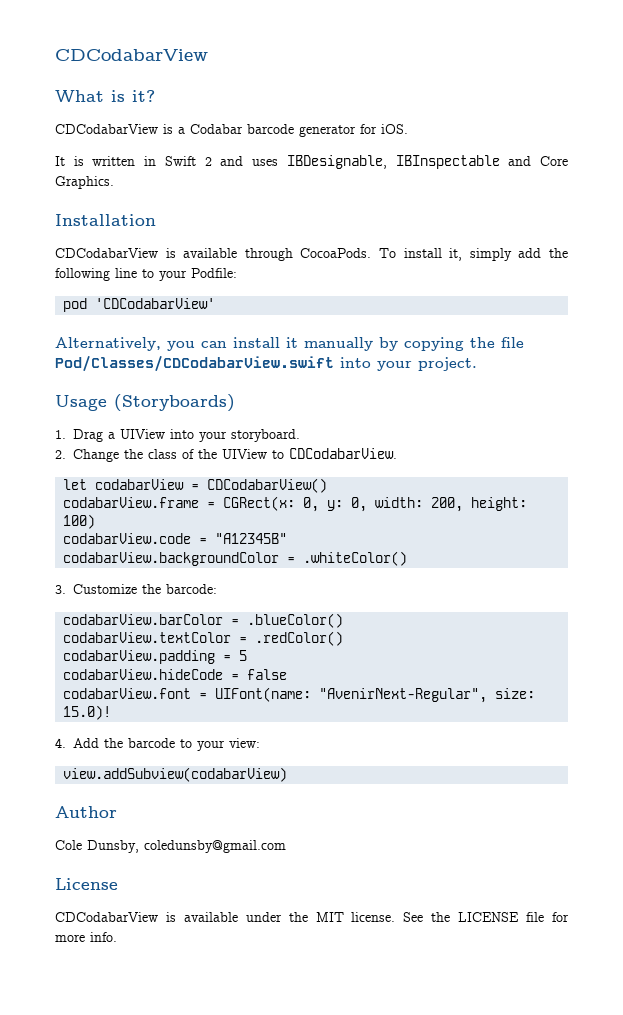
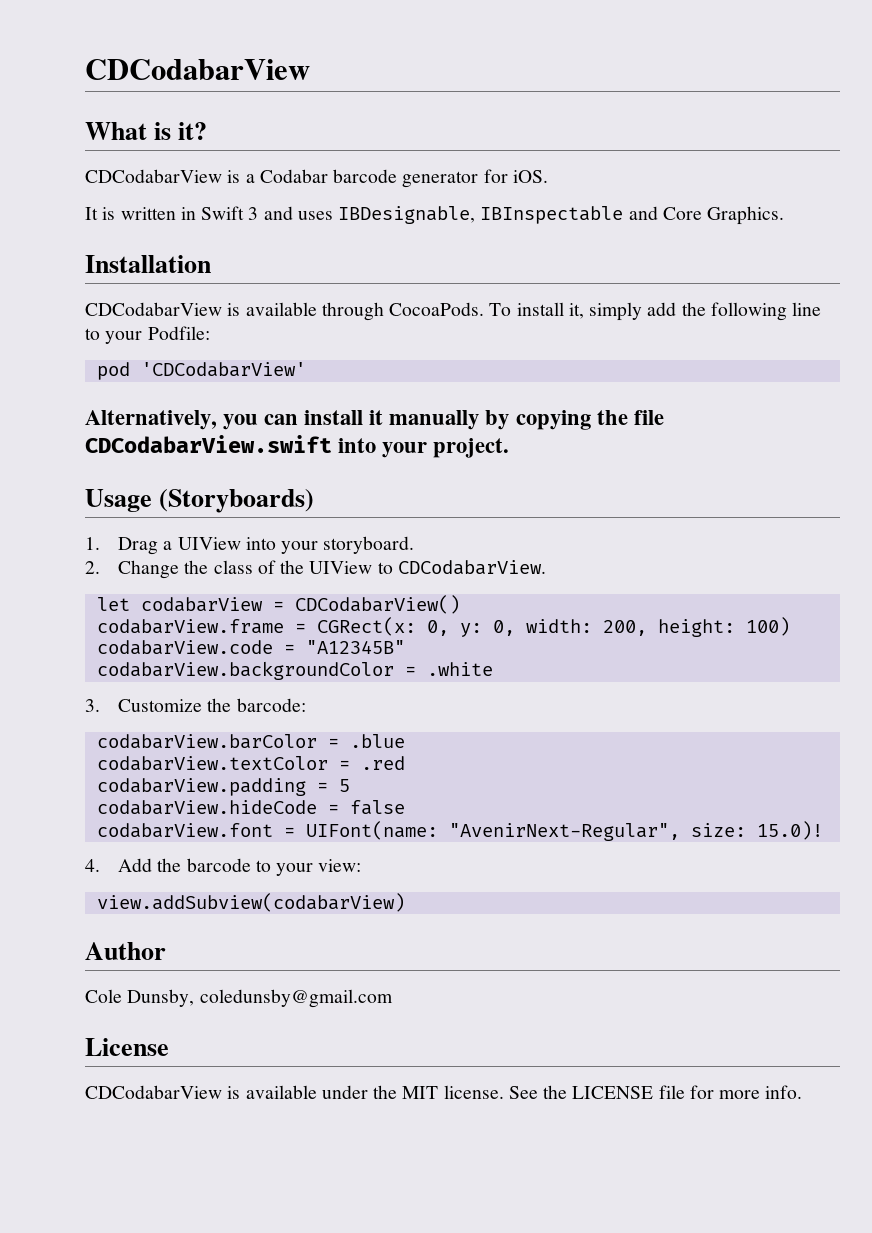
- It is written in Swift 2 and uses IBDesignable, IBInspectable and Core Graphics.
+ It is written in Swift 3 and uses IBDesignable, IBInspectable and Core Graphics.
- Alternatively, you can install it manually by copying the file Pod/Classes/CDCodabarView.swift into your project.
+ Alternatively, you can install it manually by copying the file CDCodabarView.swift into your project.
- codabarView.backgroundColor = .whiteColor()
+ codabarView.backgroundColor = .white
- codabarView.barColor = .blueColor()
+ codabarView.barColor = .blue
- codabarView.textColor = .redColor()
+ codabarView.textColor = .red

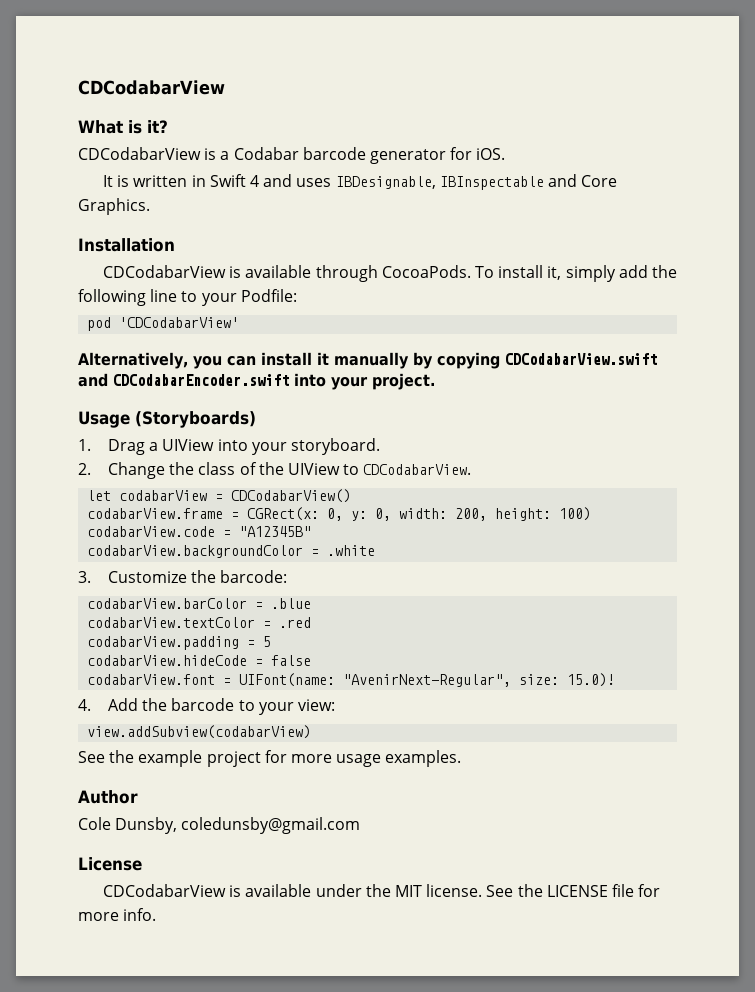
- It is written in Swift 3 and uses IBDesignable, IBInspectable and Core Graphics.
+ It is written in Swift 4 and uses IBDesignable, IBInspectable and Core Graphics.
- Alternatively, you can install it manually by copying the file CDCodabarView.swift into your project.
+ Alternatively, you can install it manually by copying CDCodabarView.swift and CDCodabarEncoder.swift into your project.
+ See the example project for more usage examples.

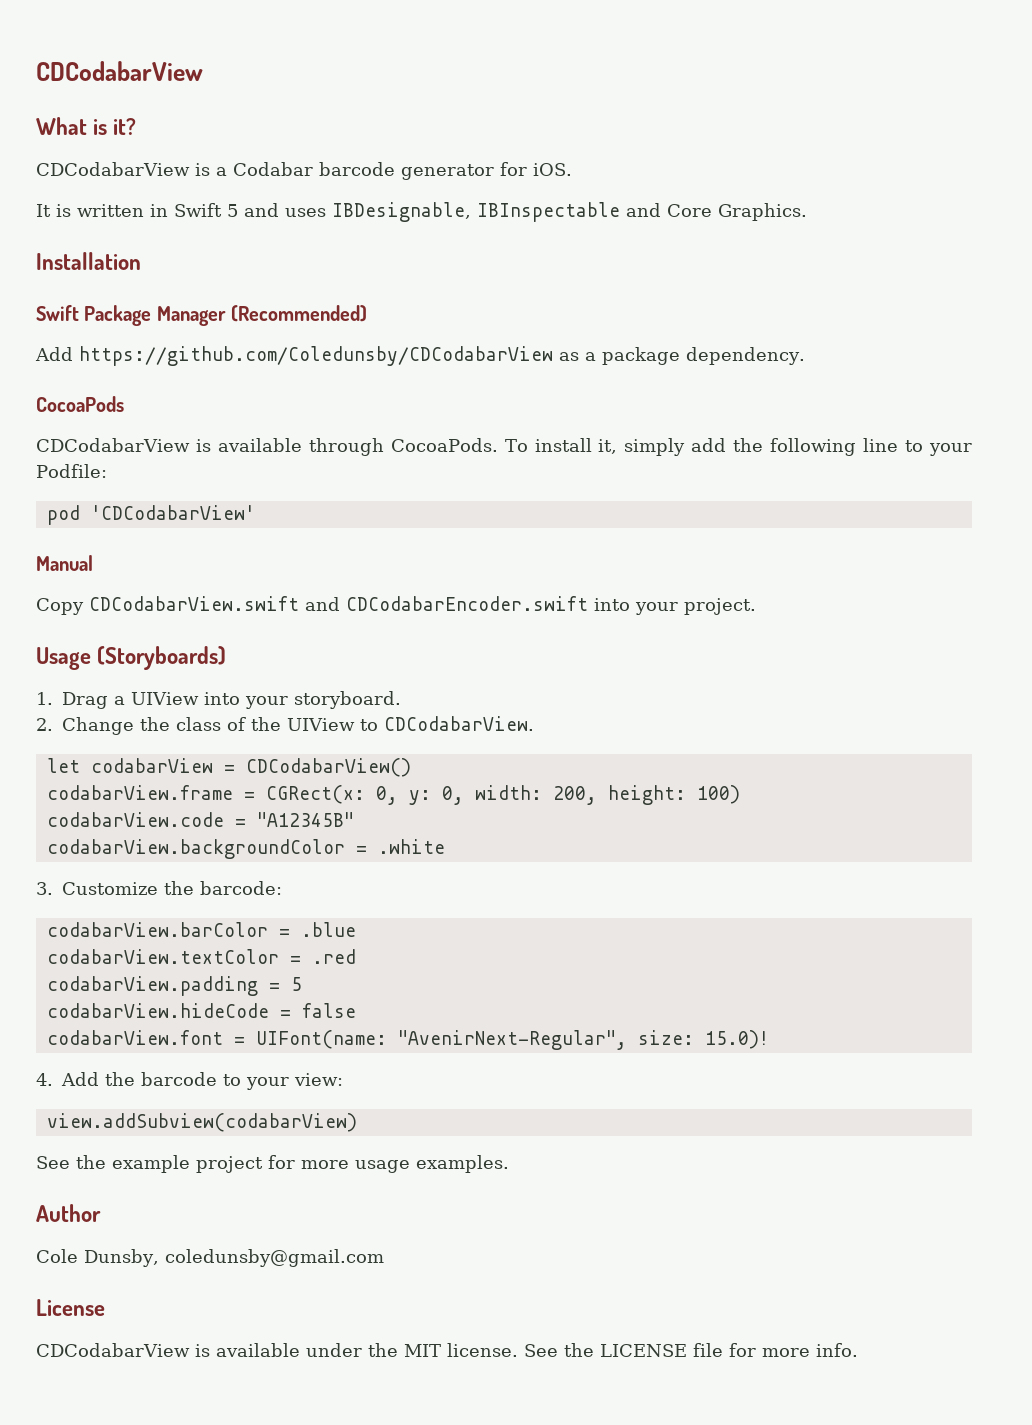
- It is written in Swift 4 and uses IBDesignable, IBInspectable and Core Graphics.
+ It is written in Swift 5 and uses IBDesignable, IBInspectable and Core Graphics.
+ Swift Package Manager (Recommended)
+ Add https://github.com/Coledunsby/CDCodabarView as a package dependency.
+ CocoaPods
- Alternatively, you can install it manually by copying CDCodabarView.swift and CDCodabarEncoder.swift into your project.
+ Manual
+ Copy CDCodabarView.swift and CDCodabarEncoder.swift into your project.

